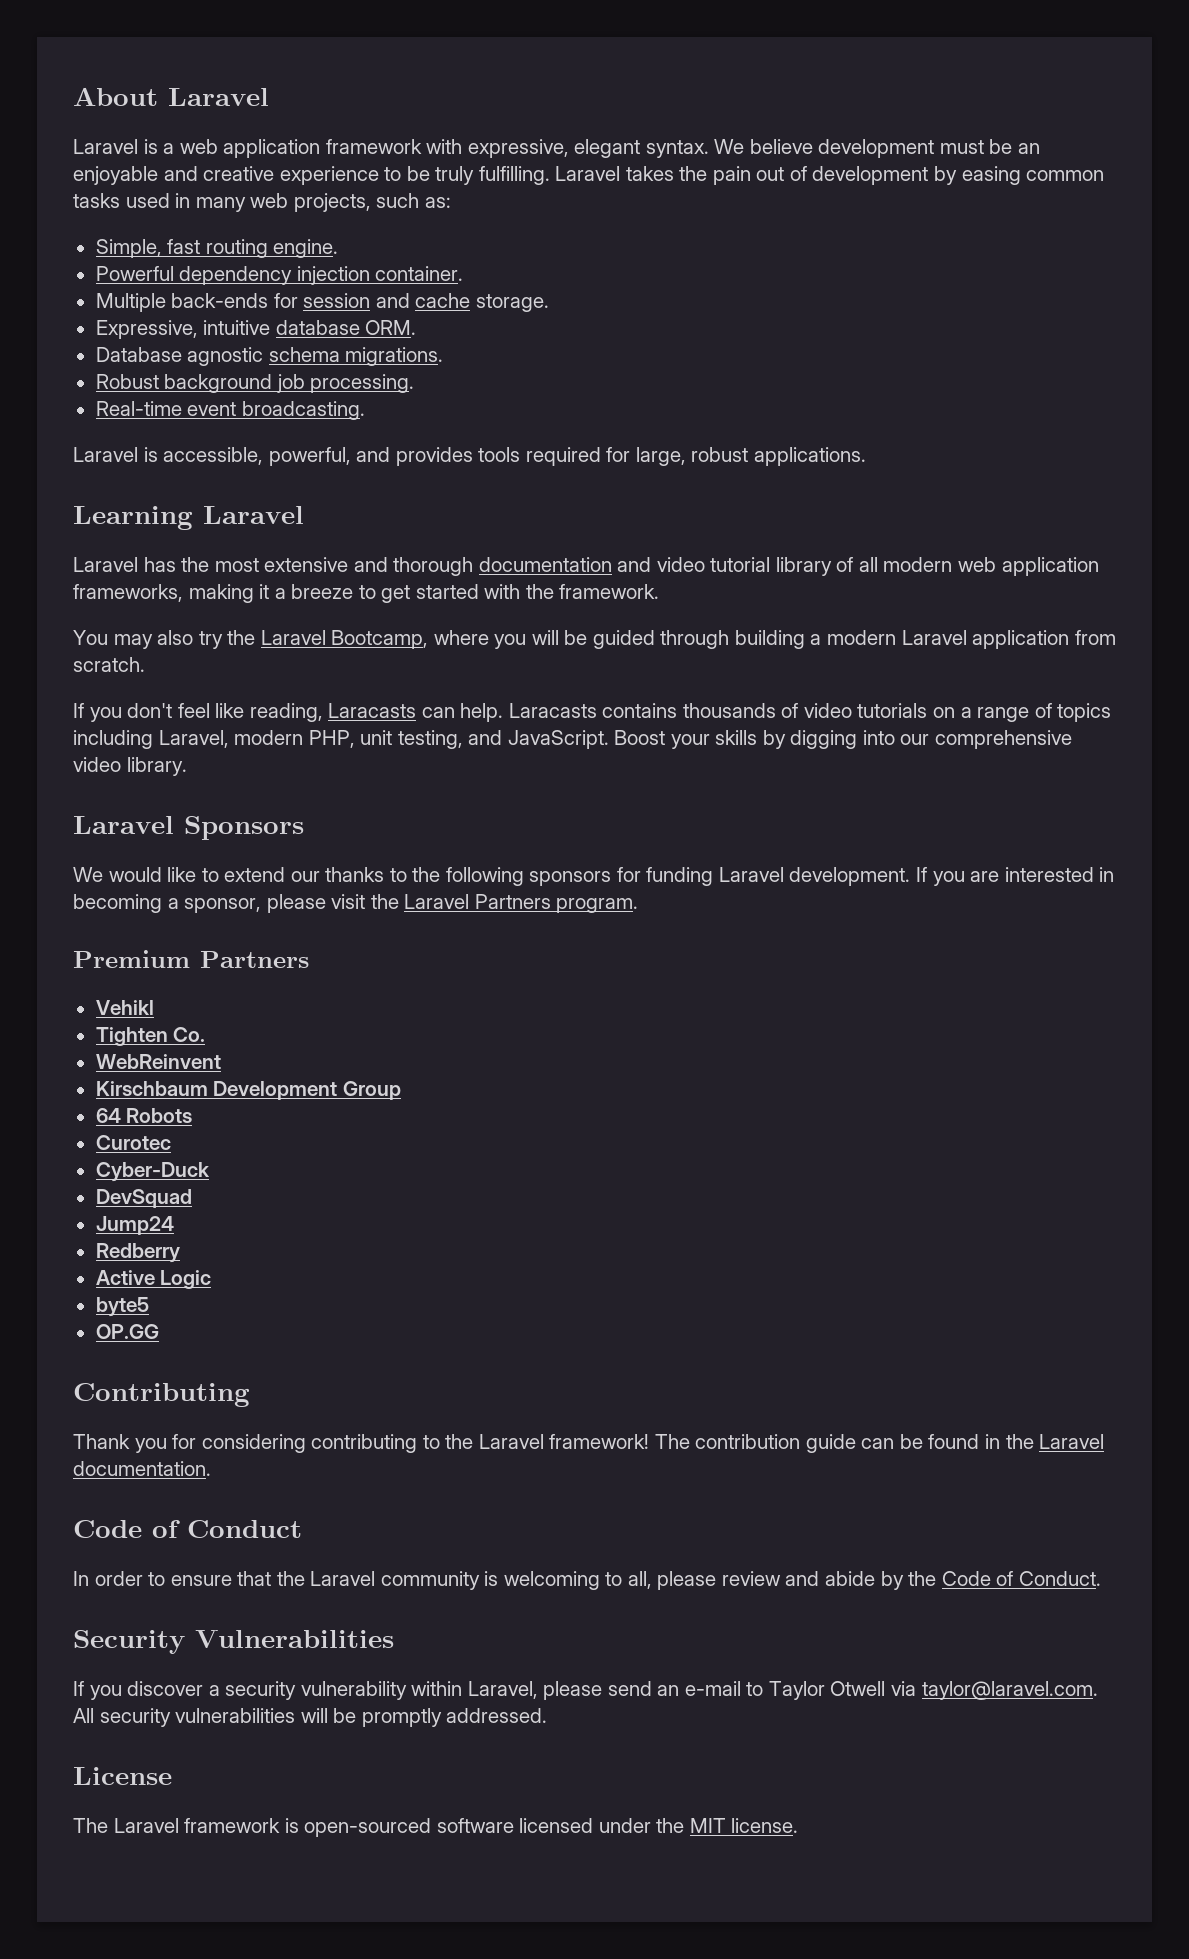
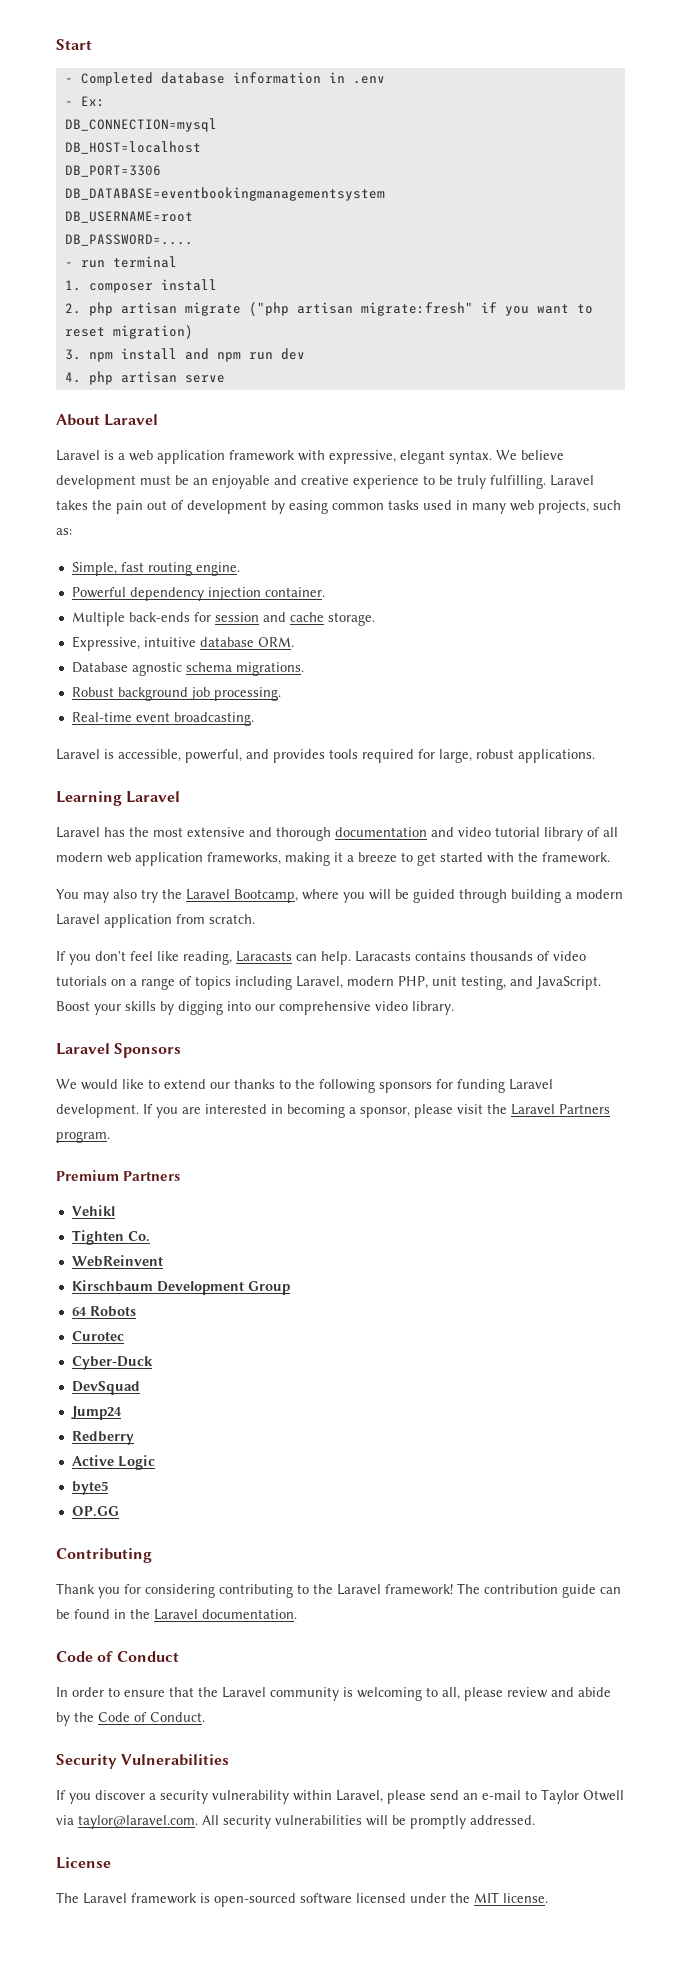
+ Start
+ - Completed database information in .env
+ - Ex:
+ DB_CONNECTION=mysql
+ DB_HOST=localhost
+ DB_PORT=3306
+ DB_DATABASE=eventbookingmanagementsystem
+ DB_USERNAME=root
+ DB_PASSWORD=....
+ - run terminal
+ 1. composer install
+ 2. php artisan migrate ("php artisan migrate:fresh" if you want to reset migration)
+ 3. npm install and npm run dev
+ 4. php artisan serve

